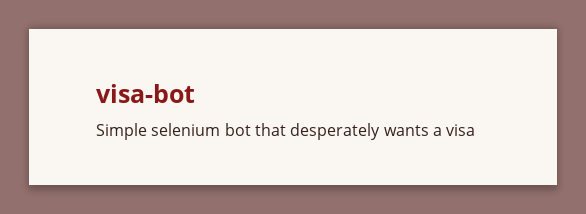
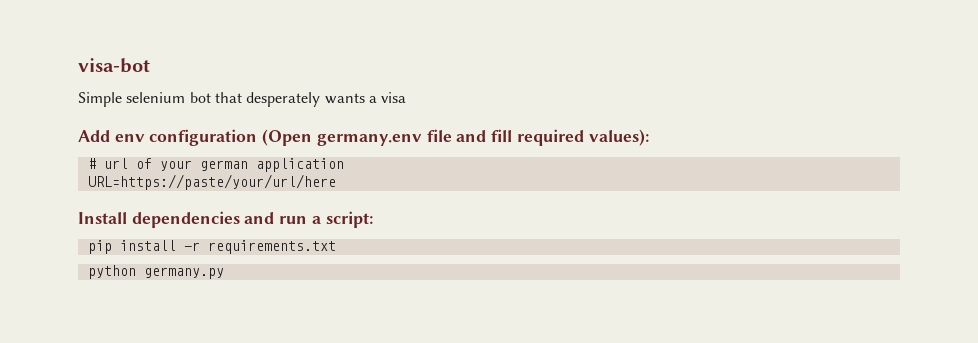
+ Add env configuration (Open germany.env file and fill required values):
+ # url of your german application
+ URL=https://paste/your/url/here
+ Install dependencies and run a script:
+ pip install -r requirements.txt
+ python germany.py

